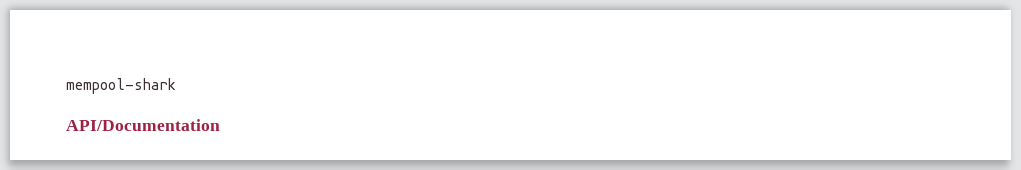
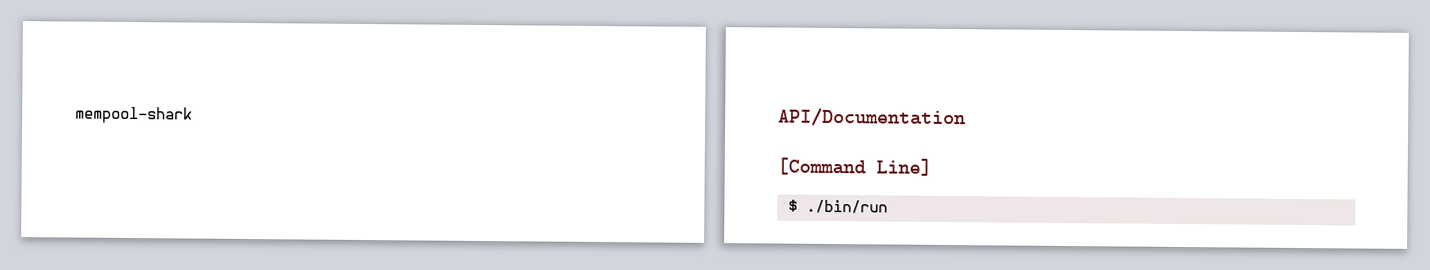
+ [Command Line]
+ $ ./bin/run

